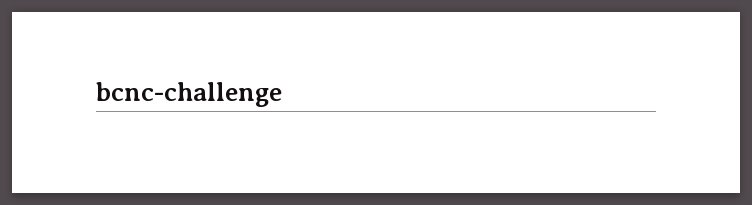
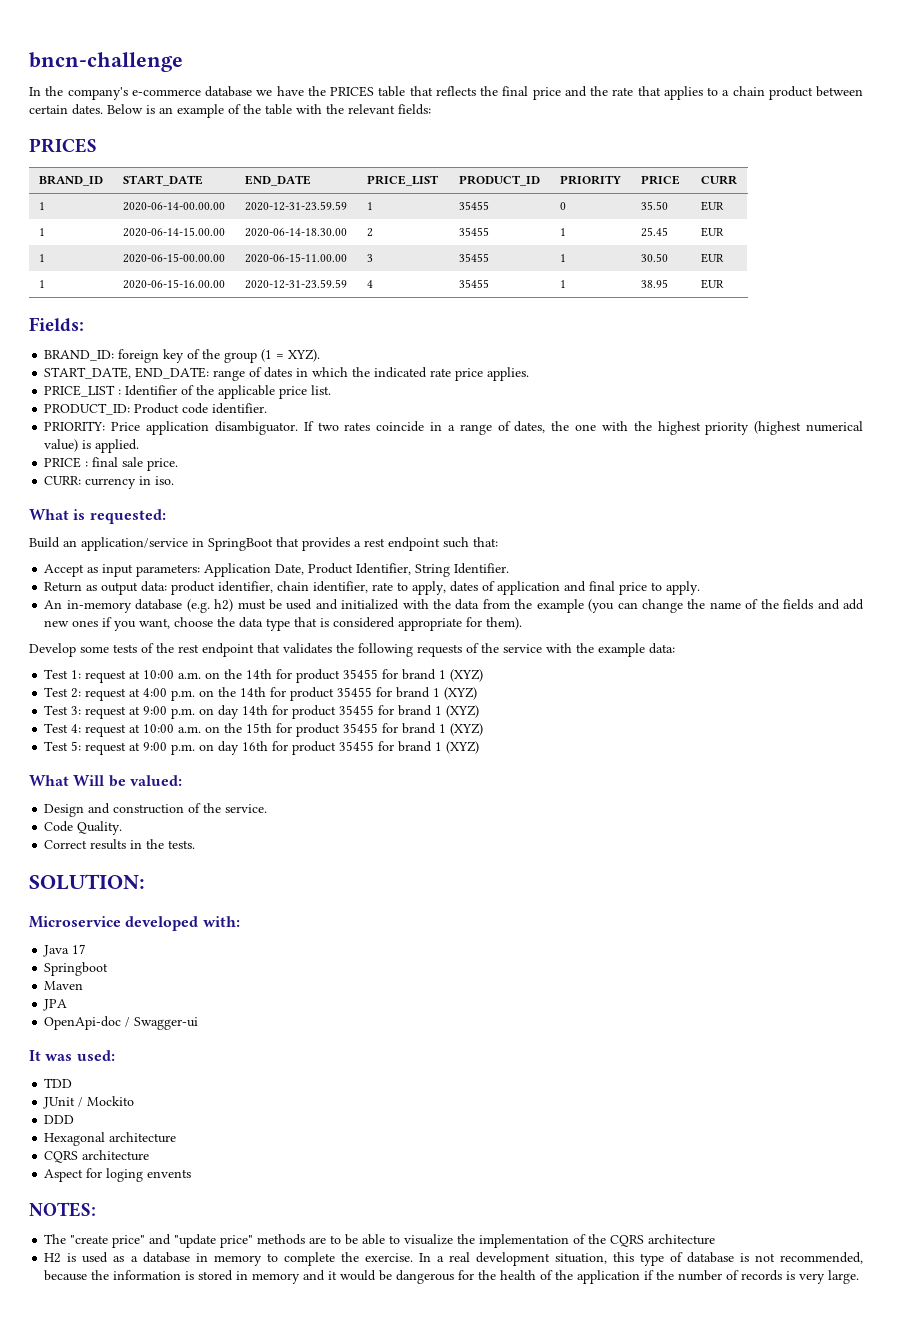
- bcnc-challenge
+ bncn-challenge
+ In the company's e-commerce database we have the PRICES table that reflects the final price and the rate that applies to a chain product between certain dates. Below is an example of the table with the relevant fields:
+ PRICES
+ BRAND_ID | START_DATE | END_DATE | PRICE_LIST | PRODUCT_ID | PRIORITY | PRICE | CURR
+ 1 | 2020-06-14-00.00.00 | 2020-12-31-23.59.59 | 1 | 35455 | 0 | 35.50 | EUR
+ 1 | 2020-06-14-15.00.00 | 2020-06-14-18.30.00 | 2 | 35455 | 1 | 25.45 | EUR
+ 1 | 2020-06-15-00.00.00 | 2020-06-15-11.00.00 | 3 | 35455 | 1 | 30.50 | EUR
+ 1 | 2020-06-15-16.00.00 | 2020-12-31-23.59.59 | 4 | 35455 | 1 | 38.95 | EUR
+ Fields:
+ BRAND_ID: foreign key of the group (1 = XYZ).
+ START_DATE, END_DATE: range of dates in which the indicated rate price applies.
+ PRICE_LIST : Identifier of the applicable price list.
+ PRODUCT_ID: Product code identifier.
+ PRIORITY: Price application disambiguator. If two rates coincide in a range of dates, the one with the highest priority (highest numerical value) is applied.
+ PRICE : final sale price.
+ CURR: currency in iso.
+ What is requested:
+ Build an application/service in SpringBoot that provides a rest endpoint such that:
+ Accept as input parameters: Application Date, Product Identifier, String Identifier.
+ Return as output data: product identifier, chain identifier, rate to apply, dates of application and final price to apply.
+ An in-memory database (e.g. h2) must be used and initialized with the data from the example (you can change the name of the fields and add new ones if you want, choose the data type that is considered appropriate for them).
+ Develop some tests of the rest endpoint that validates the following requests of the service with the example data:
+ Test 1: request at 10:00 a.m. on the 14th for product 35455 for brand 1 (XYZ)
+ Test 2: request at 4:00 p.m. on the 14th for product 35455 for brand 1 (XYZ)
+ Test 3: request at 9:00 p.m. on day 14th for product 35455 for brand 1 (XYZ)
+ Test 4: request at 10:00 a.m. on the 15th for product 35455 for brand 1 (XYZ)
+ Test 5: request at 9:00 p.m. on day 16th for product 35455 for brand 1 (XYZ)
+ What Will be valued:
+ Design and construction of the service.
+ Code Quality.
+ Correct results in the tests.
+ SOLUTION:
+ Microservice developed with:
+ Java 17
+ Springboot
+ Maven
+ JPA
+ OpenApi-doc / Swagger-ui
+ It was used:
+ TDD
+ JUnit / Mockito
+ DDD
+ Hexagonal architecture
+ CQRS architecture
+ Aspect for loging envents
+ NOTES:
+ The "create price" and "update price" methods are to be able to visualize the implementation of the CQRS architecture
+ H2 is used as a database in memory to complete the exercise. In a real development situation, this type of database is not recommended, because the information is stored in memory and it would be dangerous for the health of the application if the number of records is very large.

